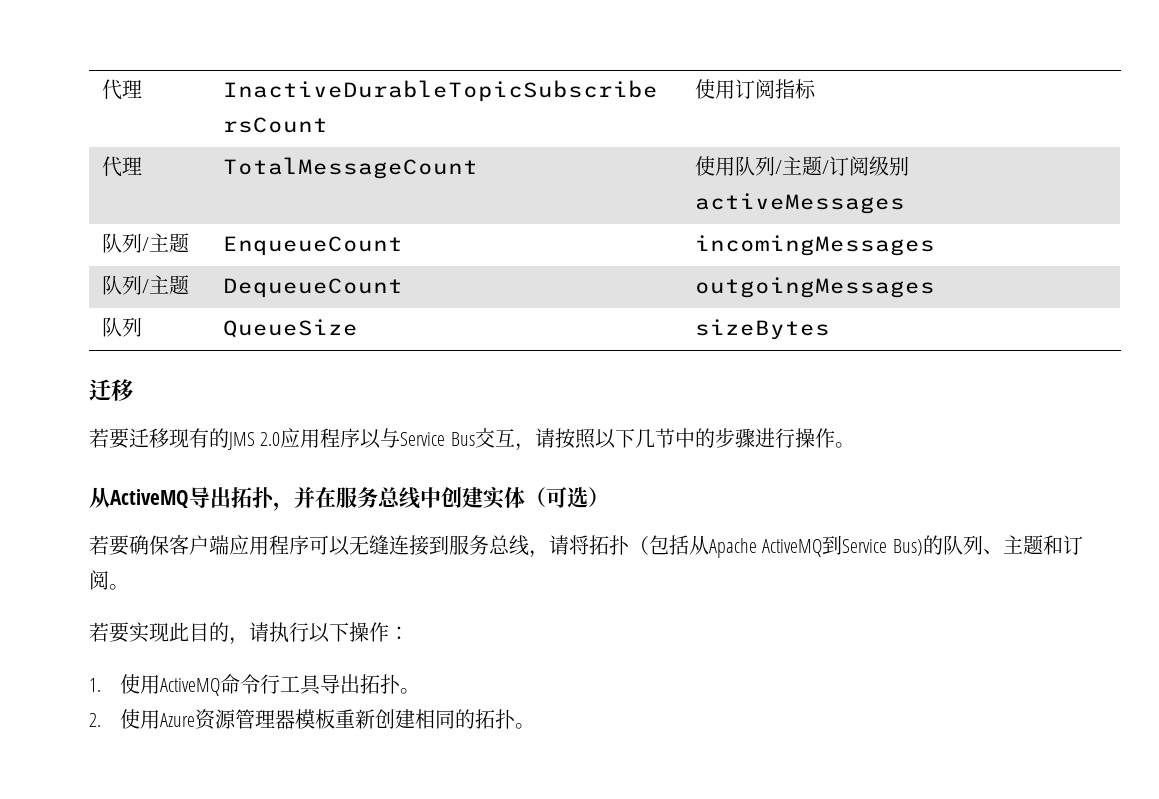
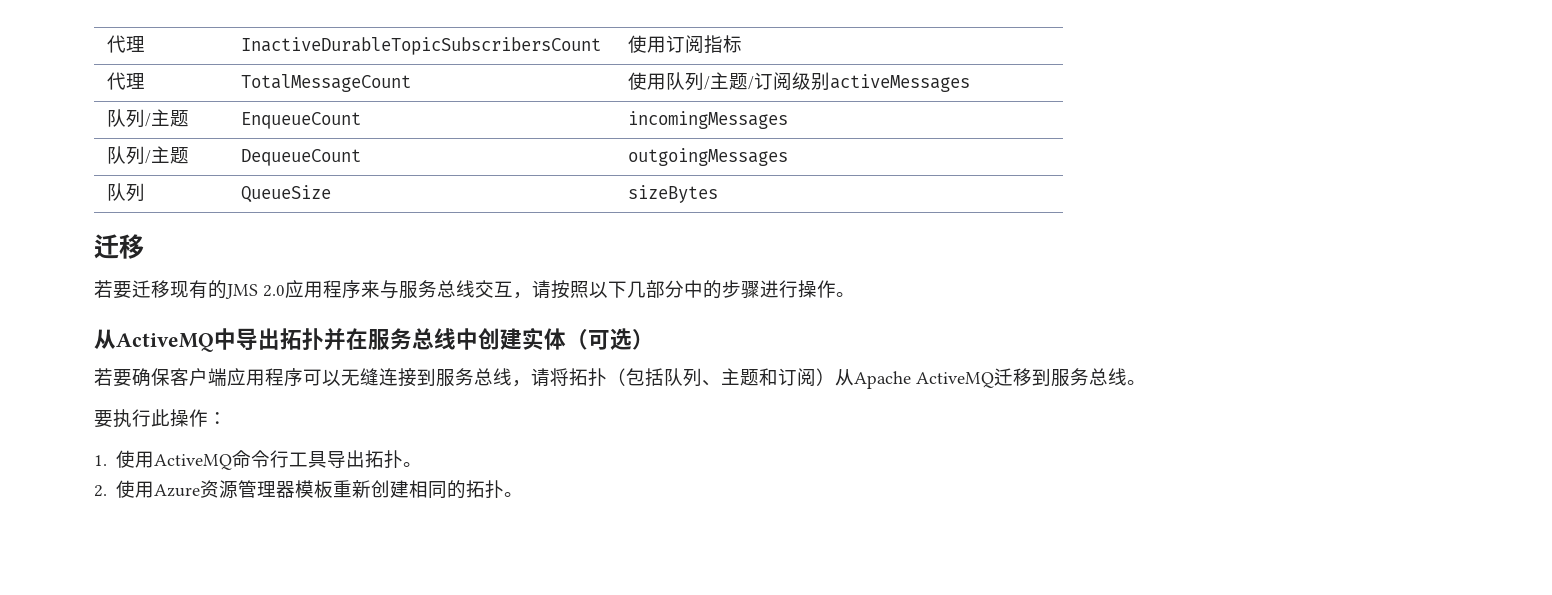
- 若要迁移现有的JMS 2.0应用程序以与Service Bus交互，请按照以下几节中的步骤进行操作。
+ 若要迁移现有的JMS 2.0应用程序来与服务总线交互，请按照以下几部分中的步骤进行操作。
- 从ActiveMQ导出拓扑，并在服务总线中创建实体（可选）
+ 从ActiveMQ中导出拓扑并在服务总线中创建实体（可选）
- 若要确保客户端应用程序可以无缝连接到服务总线，请将拓扑（包括从Apache ActiveMQ到Service Bus)的队列、主题和订阅。
- 若要实现此目的，请执行以下操作：
+ 若要确保客户端应用程序可以无缝连接到服务总线，请将拓扑（包括队列、主题和订阅）从Apache ActiveMQ迁移到服务总线。
+ 要执行此操作：

